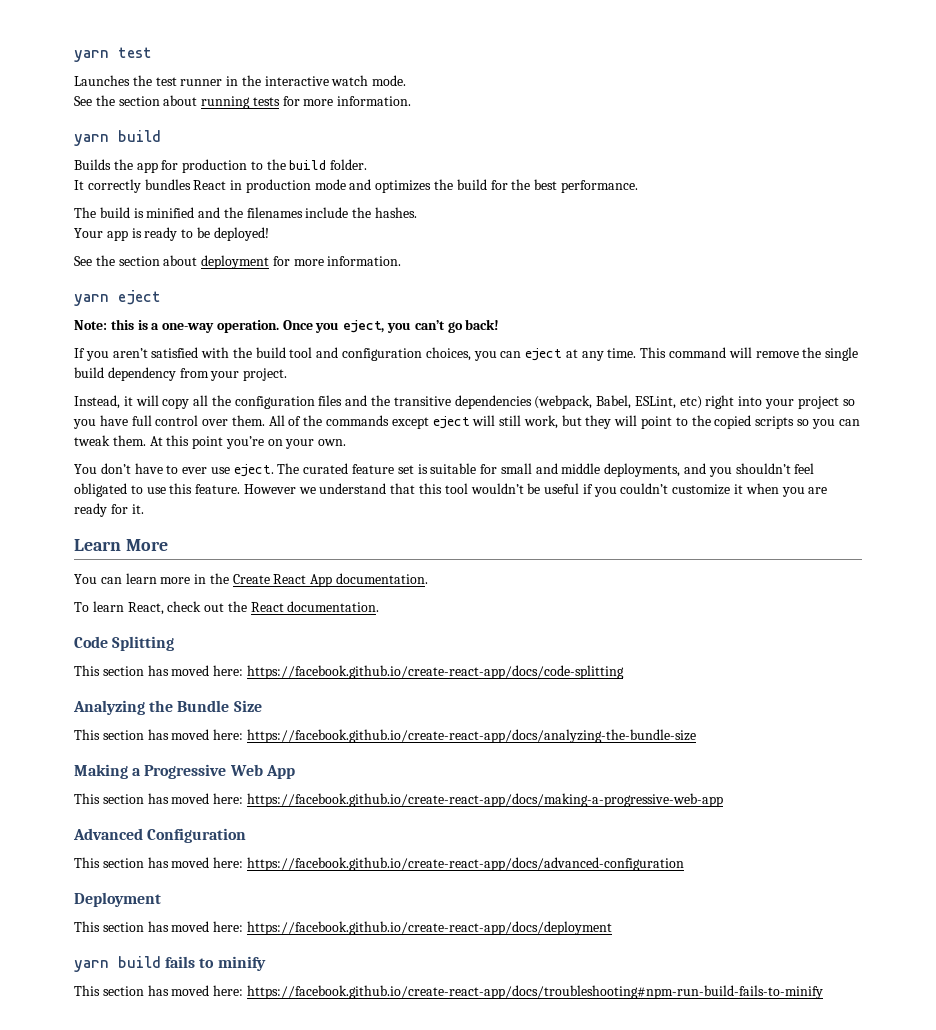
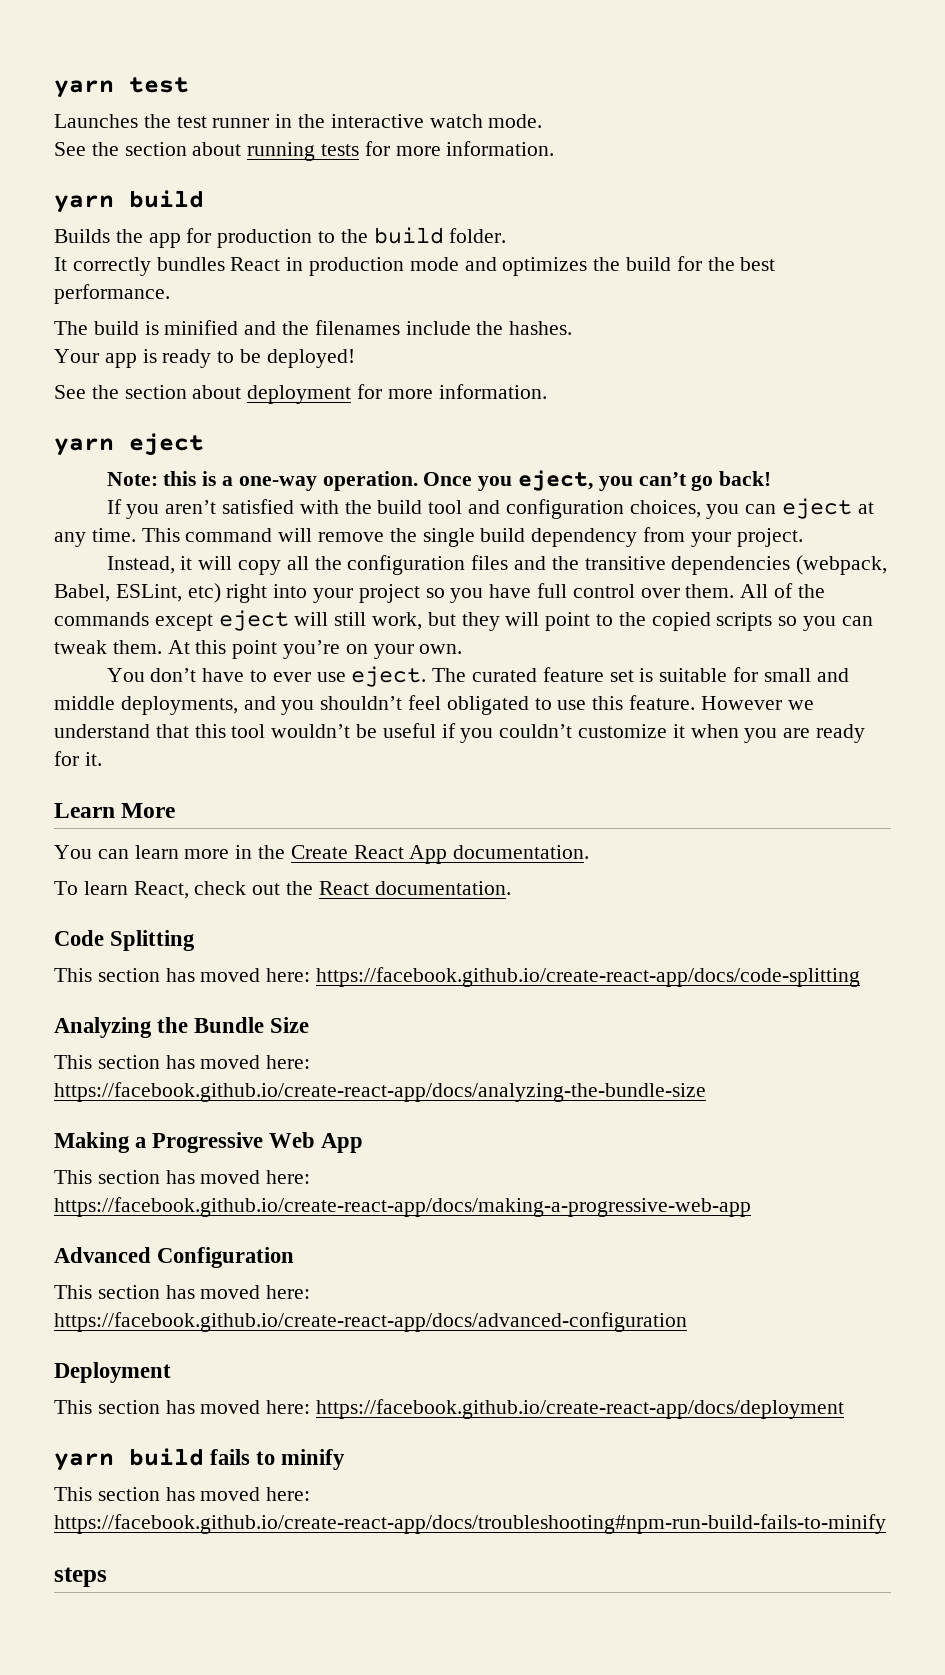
+ steps

